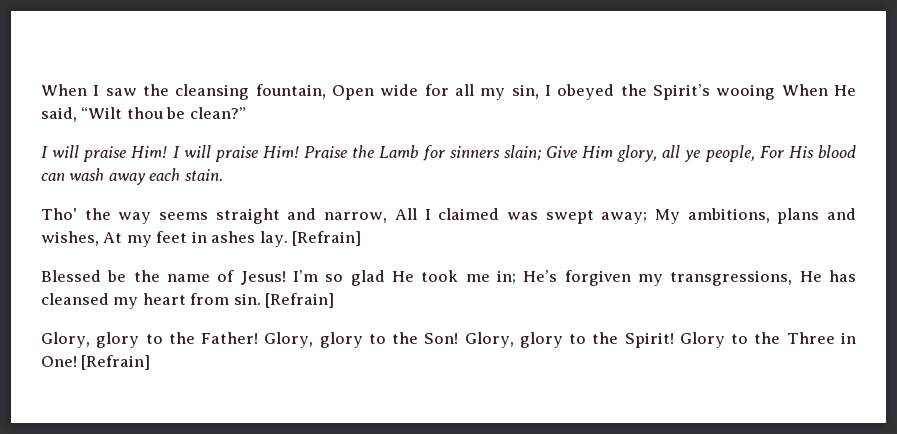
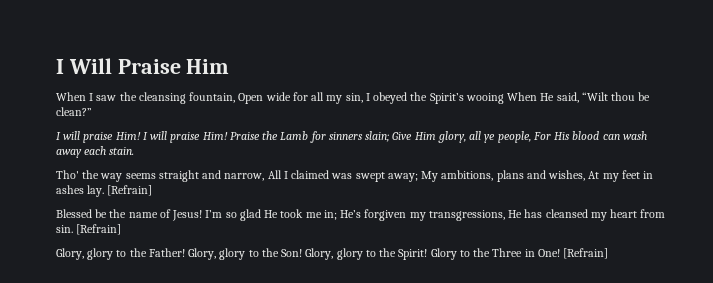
+ I Will Praise Him

